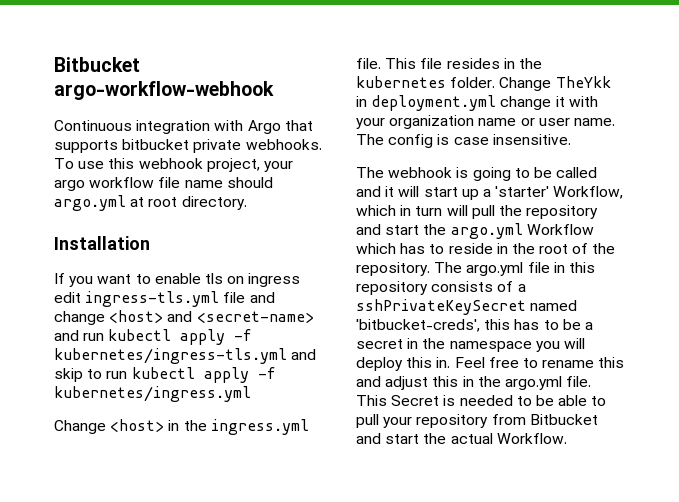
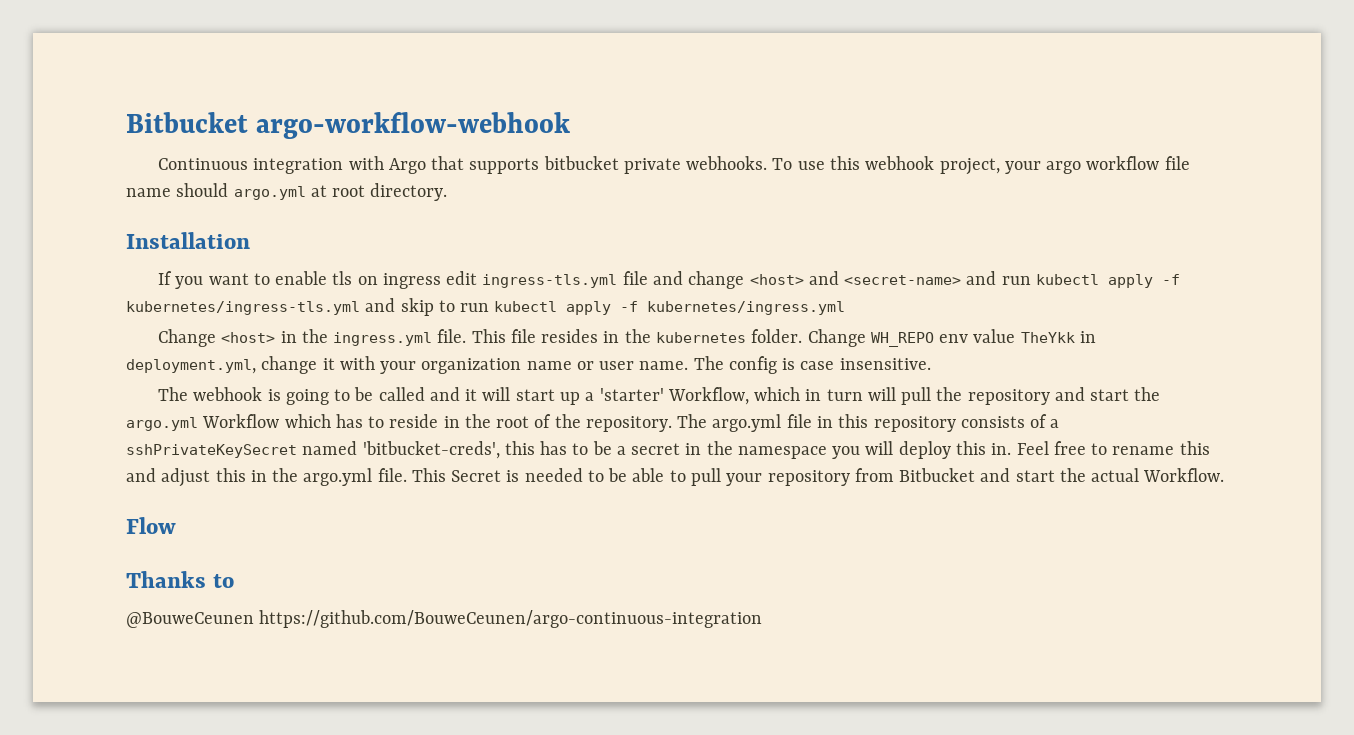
- Change TheYkk in deployment.yml change it with your organization name or user name.
+ Change WH_REPO env value TheYkk in deployment.yml, change it with your organization name or user name.
+ Flow
+ Thanks to
+ @BouweCeunen https://github.com/BouweCeunen/argo-continuous-integration

